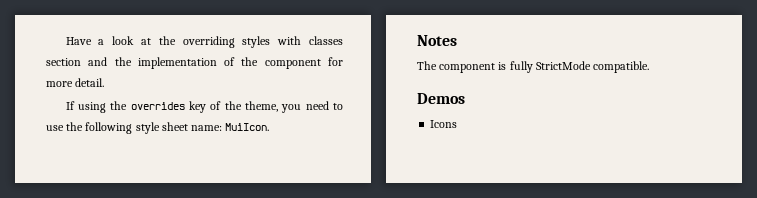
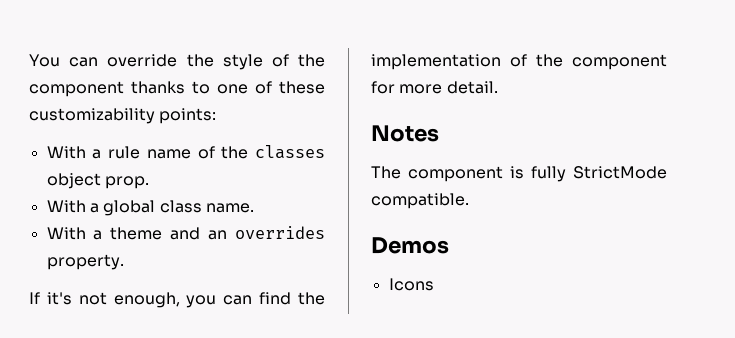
- Have a look at the overriding styles with classes section and the implementation of the component for more detail.
+ You can override the style of the component thanks to one of these customizability points:
+ With a rule name of the classes object prop.
+ With a global class name.
+ With a theme and an overrides property.
+ If it's not enough, you can find the implementation of the component for more detail.
- If using the overrides key of the theme, you need to use the following style sheet name: MuiIcon.

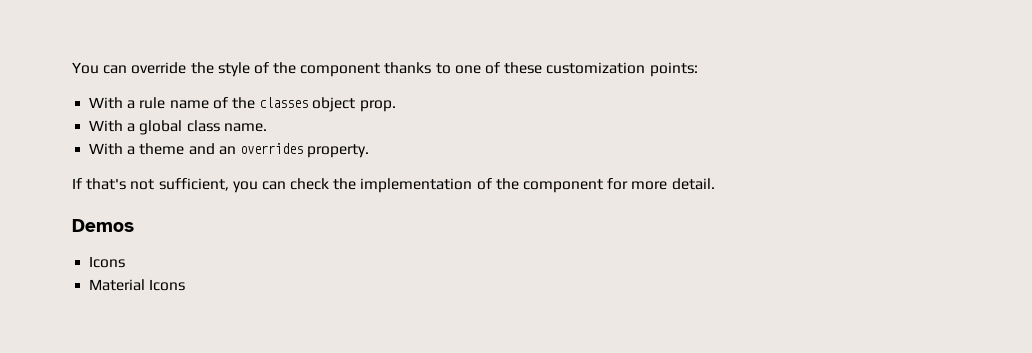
- You can override the style of the component thanks to one of these customizability points:
+ You can override the style of the component thanks to one of these customization points:
- If it's not enough, you can find the implementation of the component for more detail.
+ If that's not sufficient, you can check the implementation of the component for more detail.
- Notes
- The component is fully StrictMode compatible.
+ Material Icons

